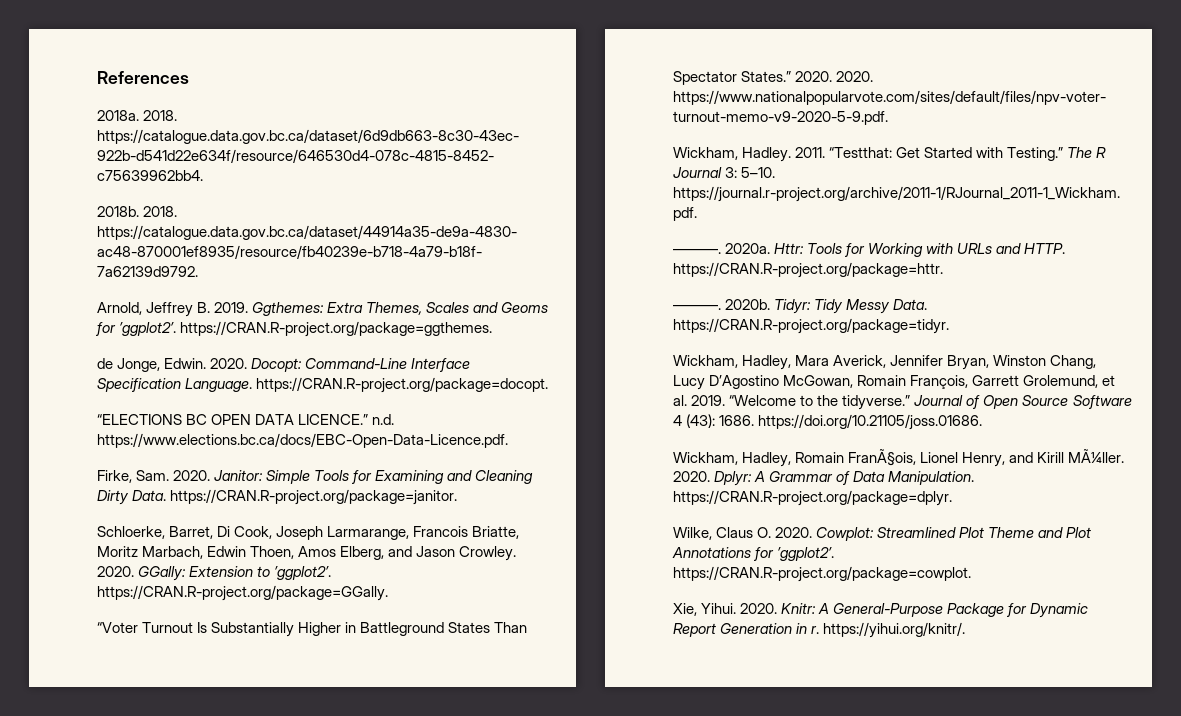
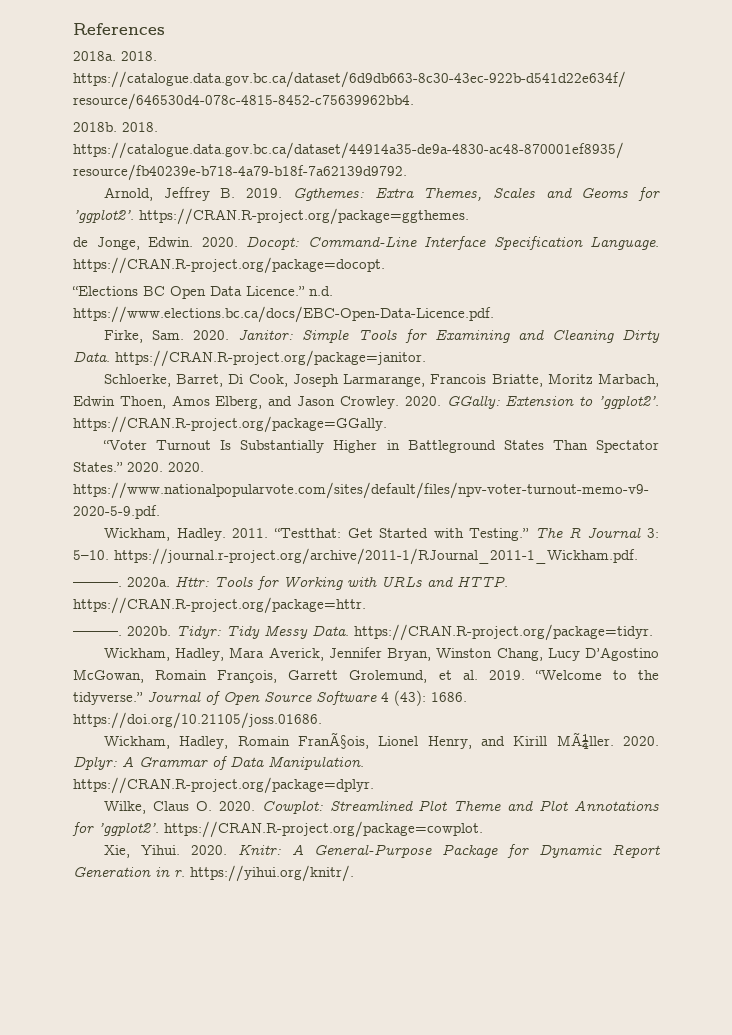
- “ELECTIONS BC OPEN DATA LICENCE.” n.d. https://www.elections.bc.ca/docs/EBC-Open-Data-Licence.pdf.
+ “Elections BC Open Data Licence.” n.d. https://www.elections.bc.ca/docs/EBC-Open-Data-Licence.pdf.

